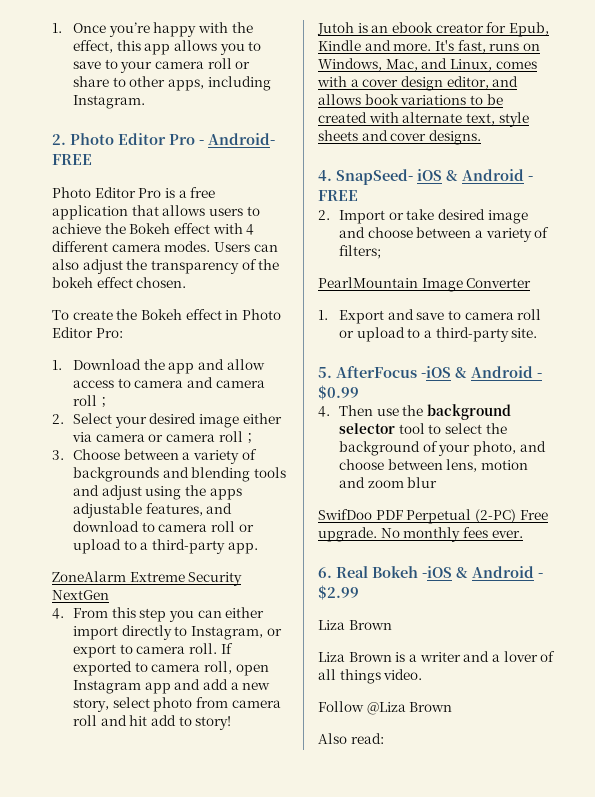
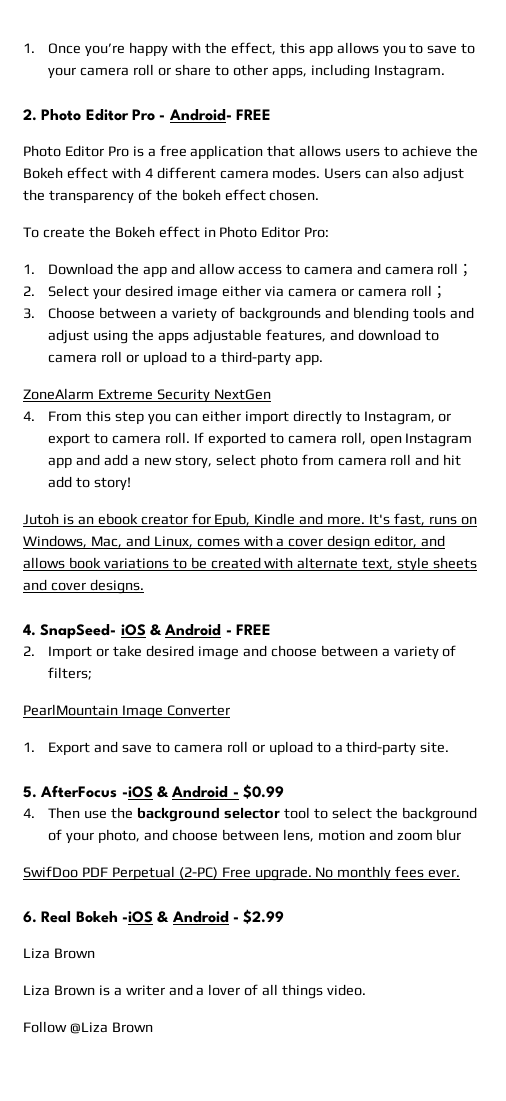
- Also read:

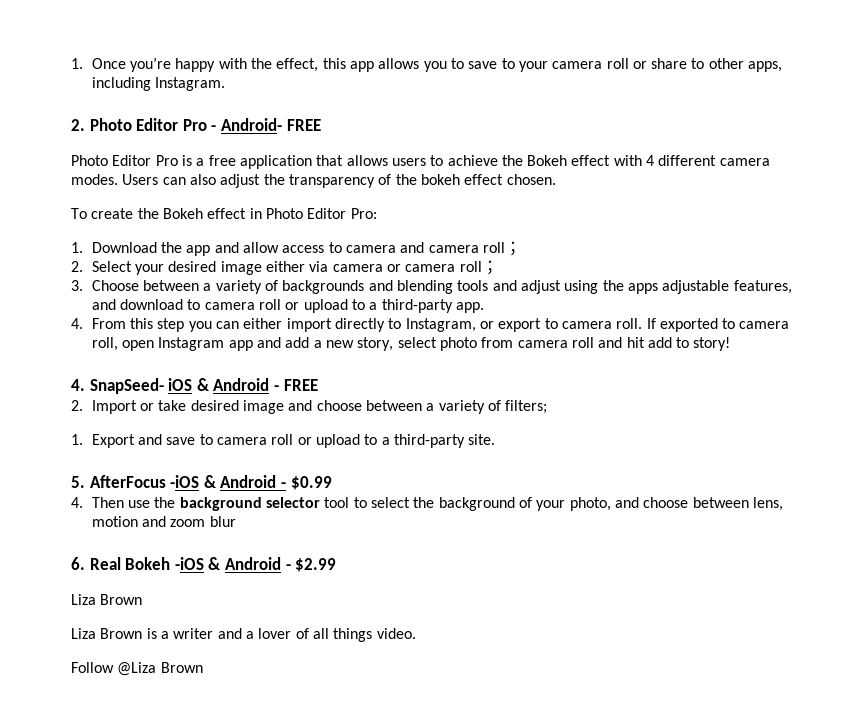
- ZoneAlarm Extreme Security NextGen
- Jutoh is an ebook creator for Epub, Kindle and more. It's fast, runs on Windows, Mac, and Linux, comes with a cover design editor, and allows book variations to be created with alternate text, style sheets and cover designs.
- PearlMountain Image Converter
- SwifDoo PDF Perpetual (2-PC) Free upgrade. No monthly fees ever.

